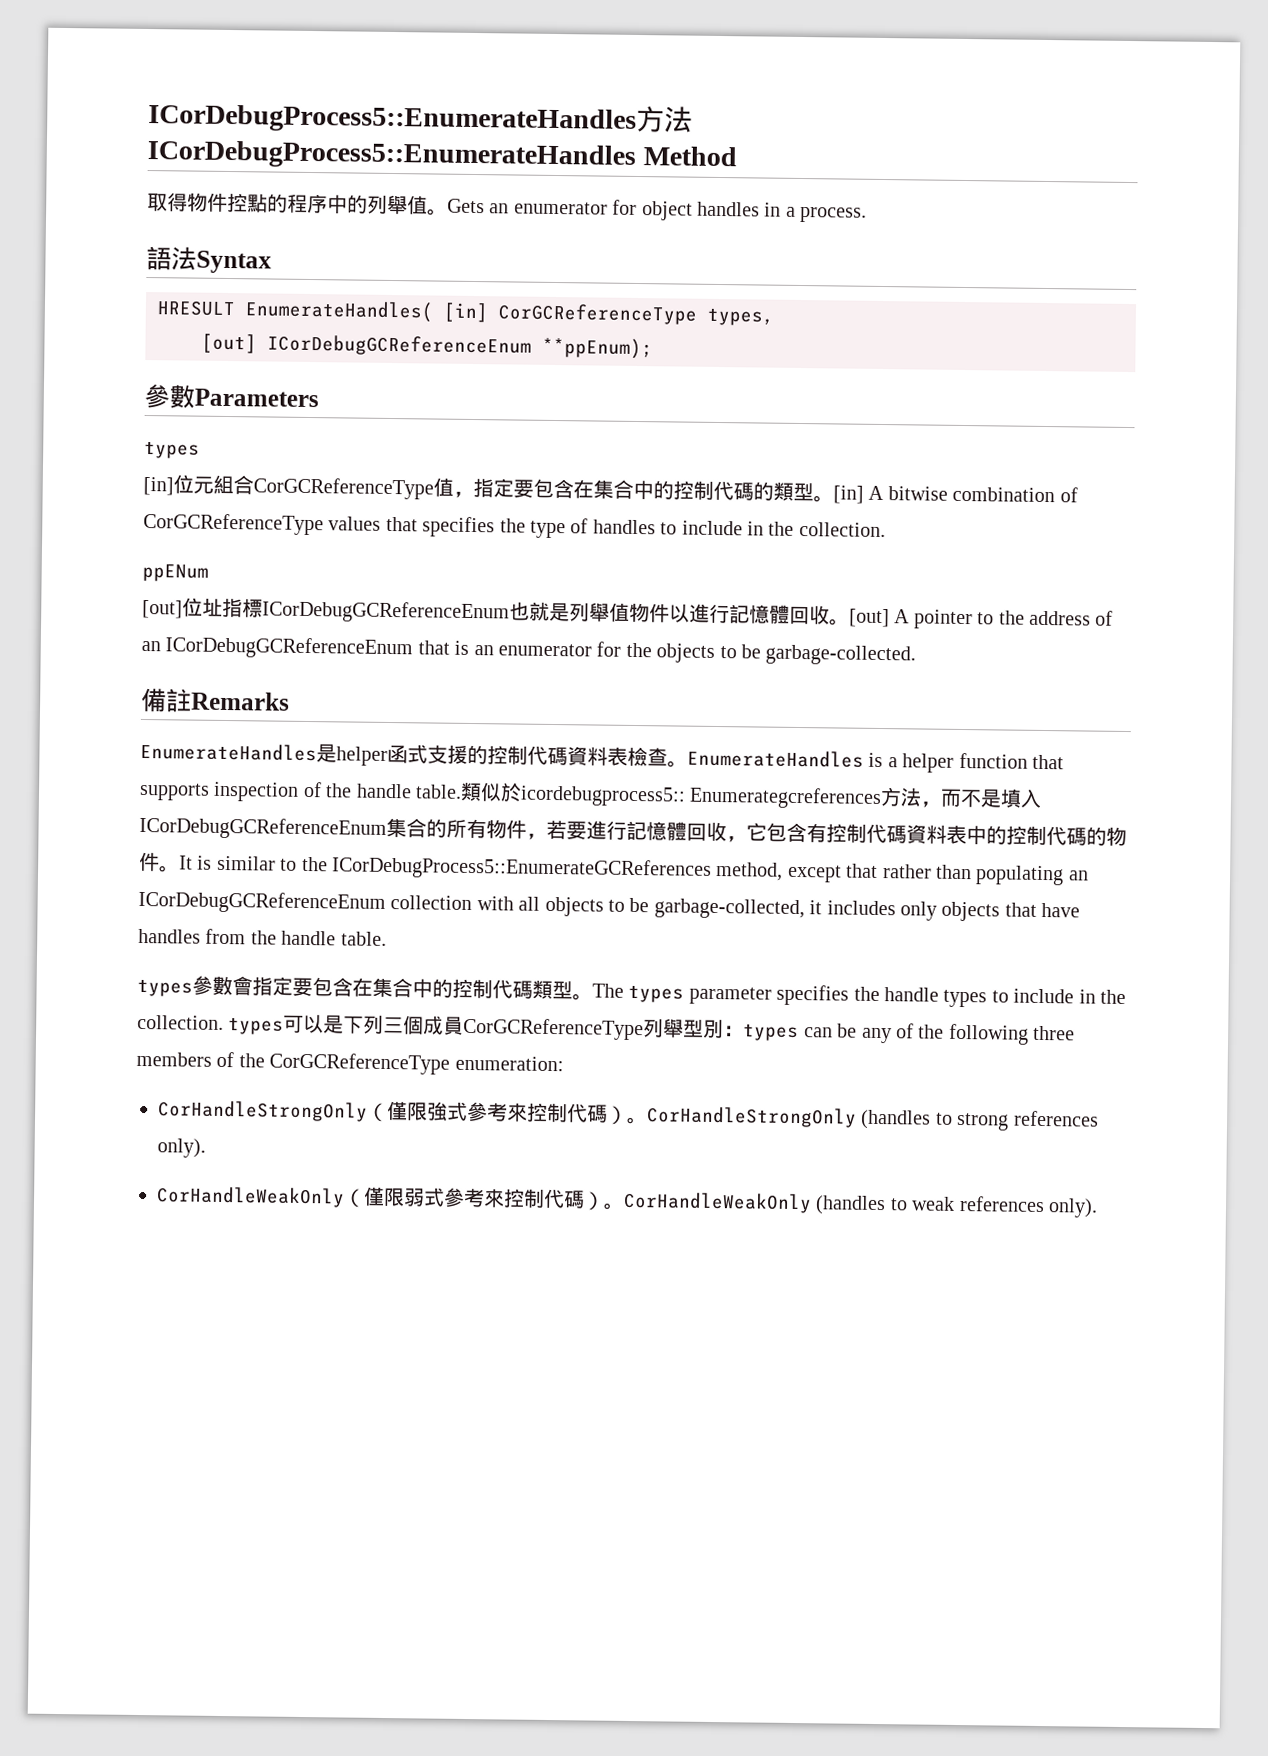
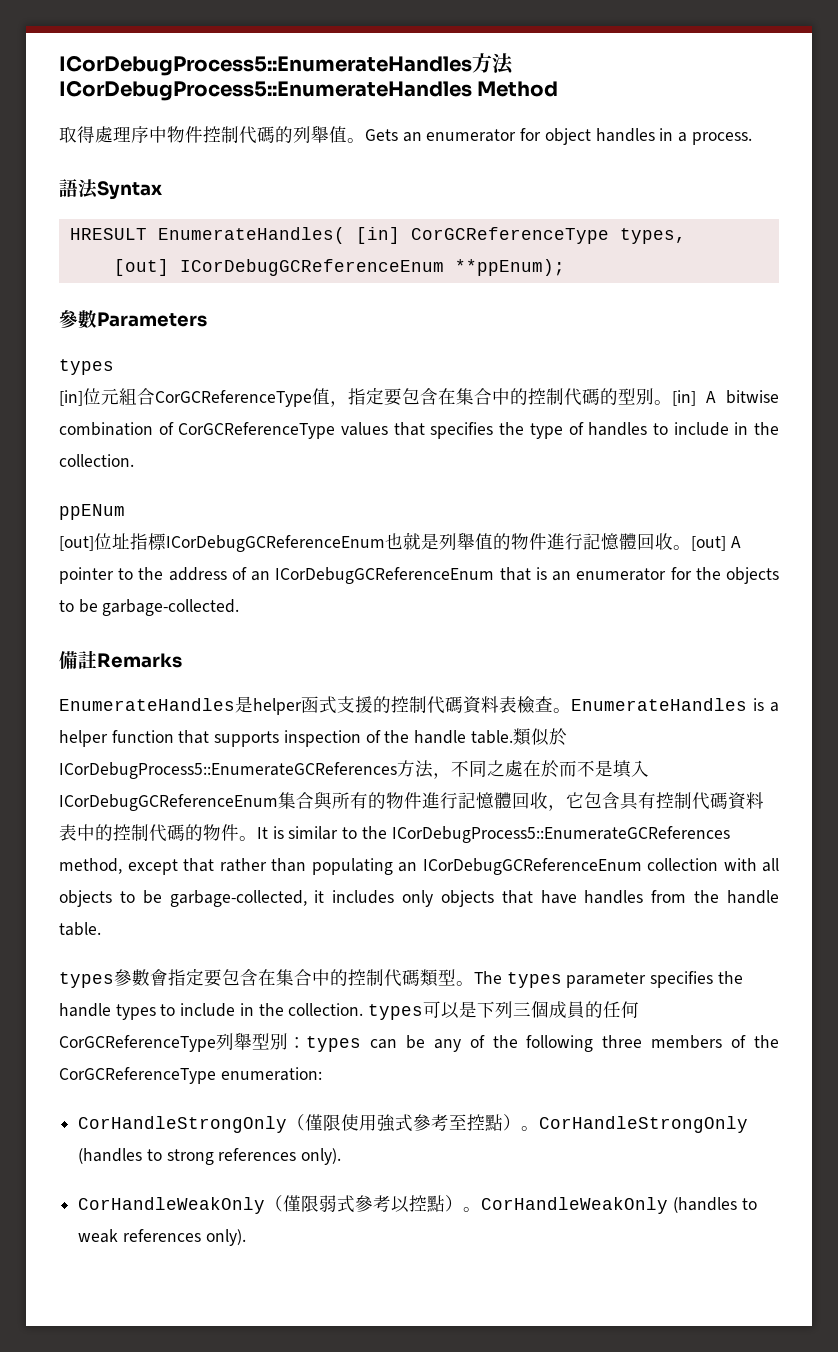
- 取得物件控點的程序中的列舉值。
+ 取得處理序中物件控制代碼的列舉值。
- [in]位元組合CorGCReferenceType值，指定要包含在集合中的控制代碼的類型。
+ [in]位元組合CorGCReferenceType值，指定要包含在集合中的控制代碼的型別。
- [out]位址指標ICorDebugGCReferenceEnum也就是列舉值物件以進行記憶體回收。
+ [out]位址指標ICorDebugGCReferenceEnum也就是列舉值的物件進行記憶體回收。
- 類似於icordebugprocess5:: Enumerategcreferences方法，而不是填入ICorDebugGCReferenceEnum集合的所有物件，若要進行記憶體回收，它包含有控制代碼資料表中的控制代碼的物件。
+ 類似於ICorDebugProcess5::EnumerateGCReferences方法，不同之處在於而不是填入ICorDebugGCReferenceEnum集合與所有的物件進行記憶體回收，它包含具有控制代碼資料表中的控制代碼的物件。
- The types parameter specifies the handle types to include in the collection. types可以是下列三個成員CorGCReferenceType列舉型別：types can be any of the following three members of the CorGCReferenceType enumeration:
+ The types parameter specifies the handle types to include in the collection. types可以是下列三個成員的任何CorGCReferenceType列舉型別：types can be any of the following three members of the CorGCReferenceType enumeration:
- CorHandleStrongOnly（僅限強式參考來控制代碼）。
+ CorHandleStrongOnly（僅限使用強式參考至控點）。
- CorHandleWeakOnly（僅限弱式參考來控制代碼）。
+ CorHandleWeakOnly（僅限弱式參考以控點）。

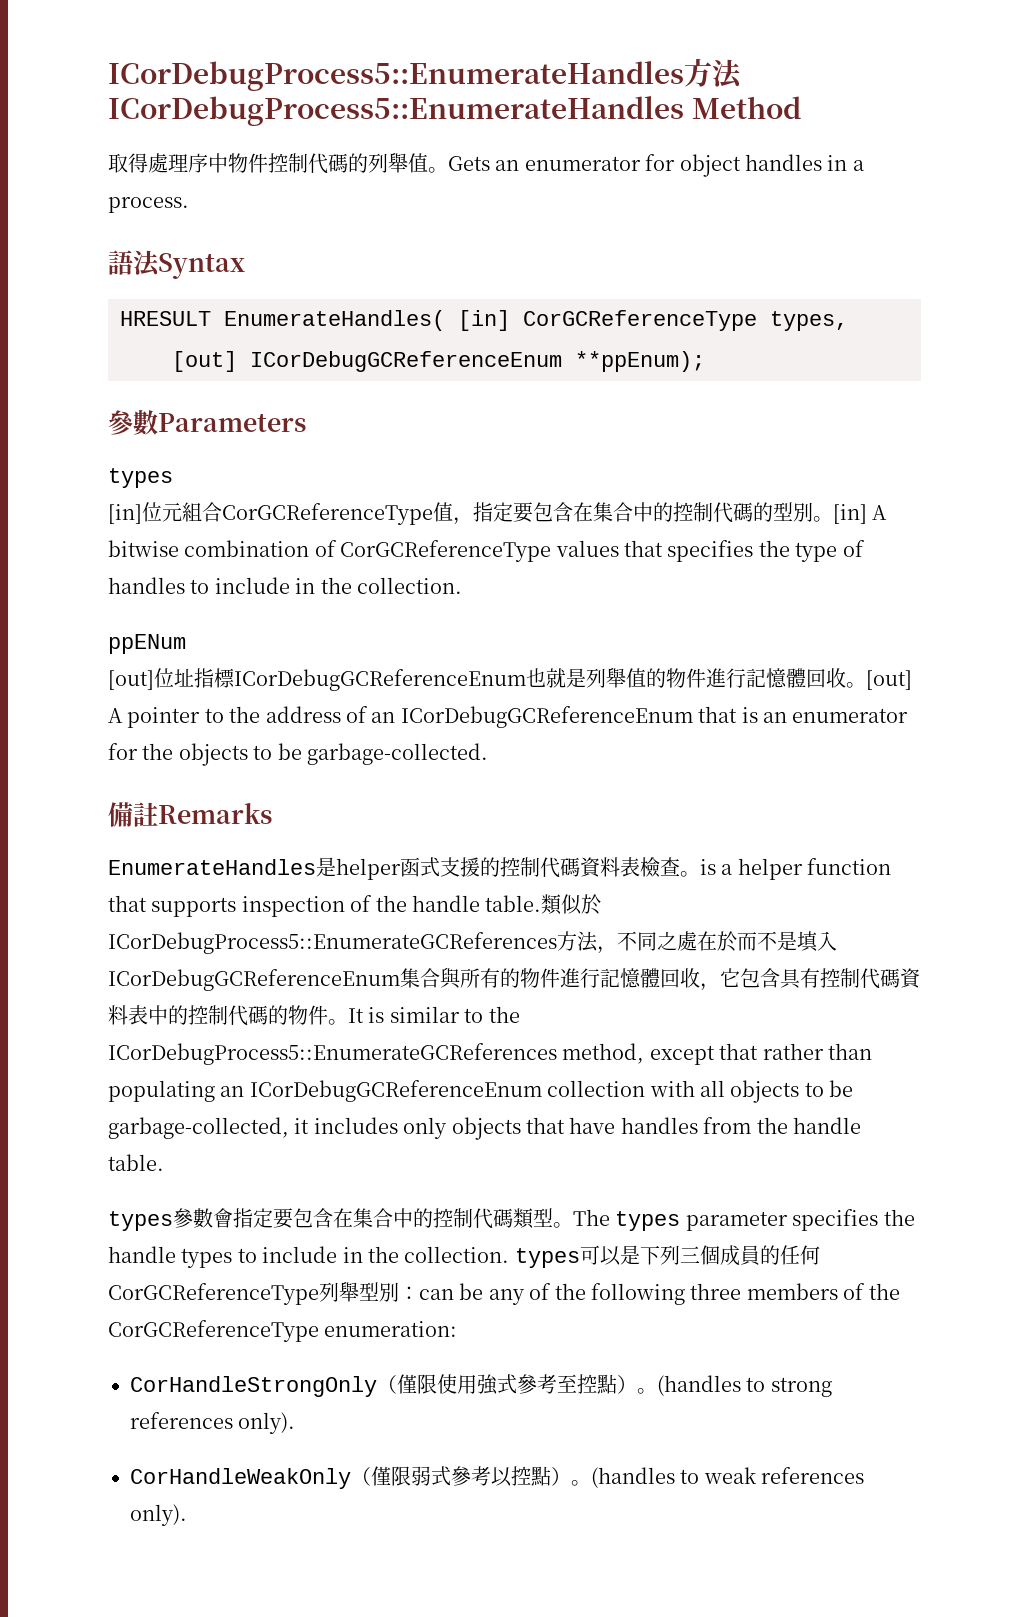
- EnumerateHandles是helper函式支援的控制代碼資料表檢查。EnumerateHandles is a helper function that supports inspection of the handle table.
+ EnumerateHandles是helper函式支援的控制代碼資料表檢查。is a helper function that supports inspection of the handle table.
- The types parameter specifies the handle types to include in the collection. types可以是下列三個成員的任何CorGCReferenceType列舉型別：types can be any of the following three members of the CorGCReferenceType enumeration:
+ The types parameter specifies the handle types to include in the collection. types可以是下列三個成員的任何CorGCReferenceType列舉型別：can be any of the following three members of the CorGCReferenceType enumeration:
- CorHandleStrongOnly (handles to strong references only).
+ (handles to strong references only).
- CorHandleWeakOnly (handles to weak references only).
+ (handles to weak references only).

